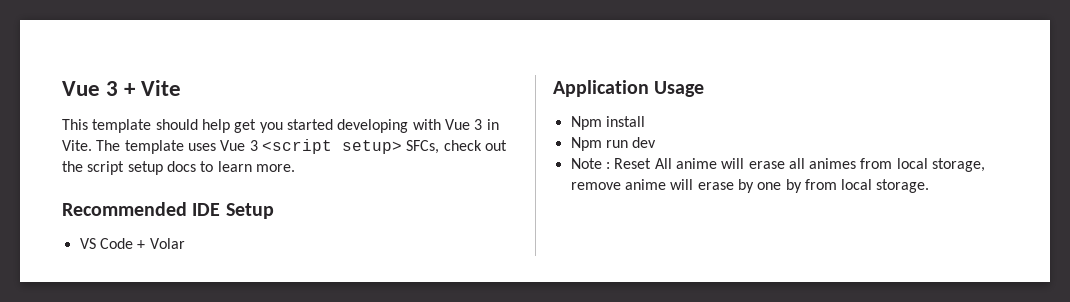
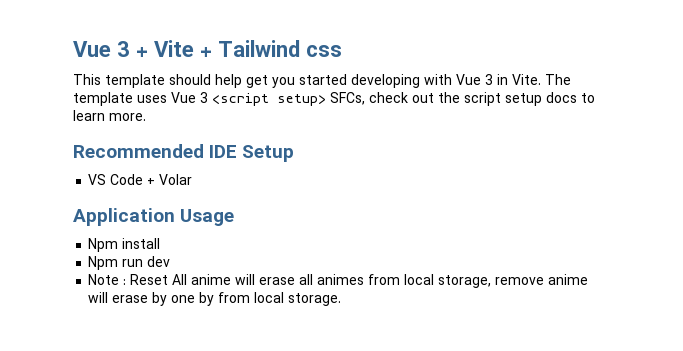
- Vue 3 + Vite
+ Vue 3 + Vite + Tailwind css

